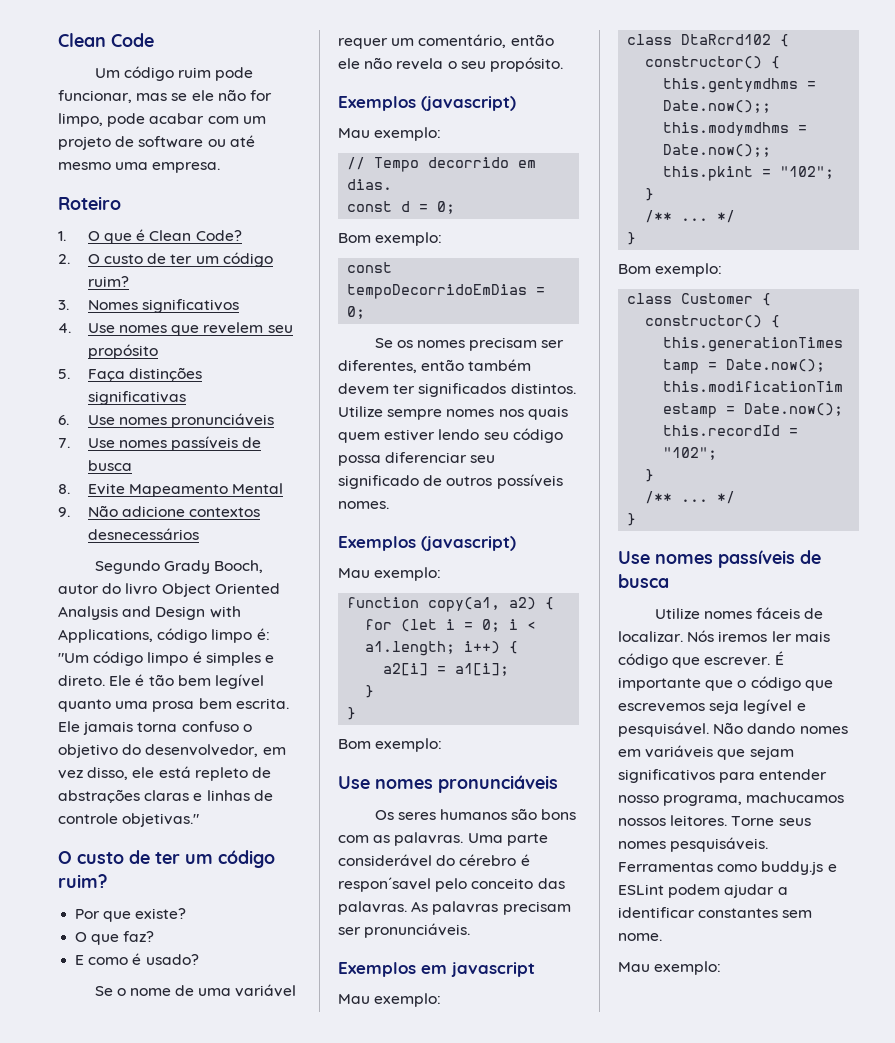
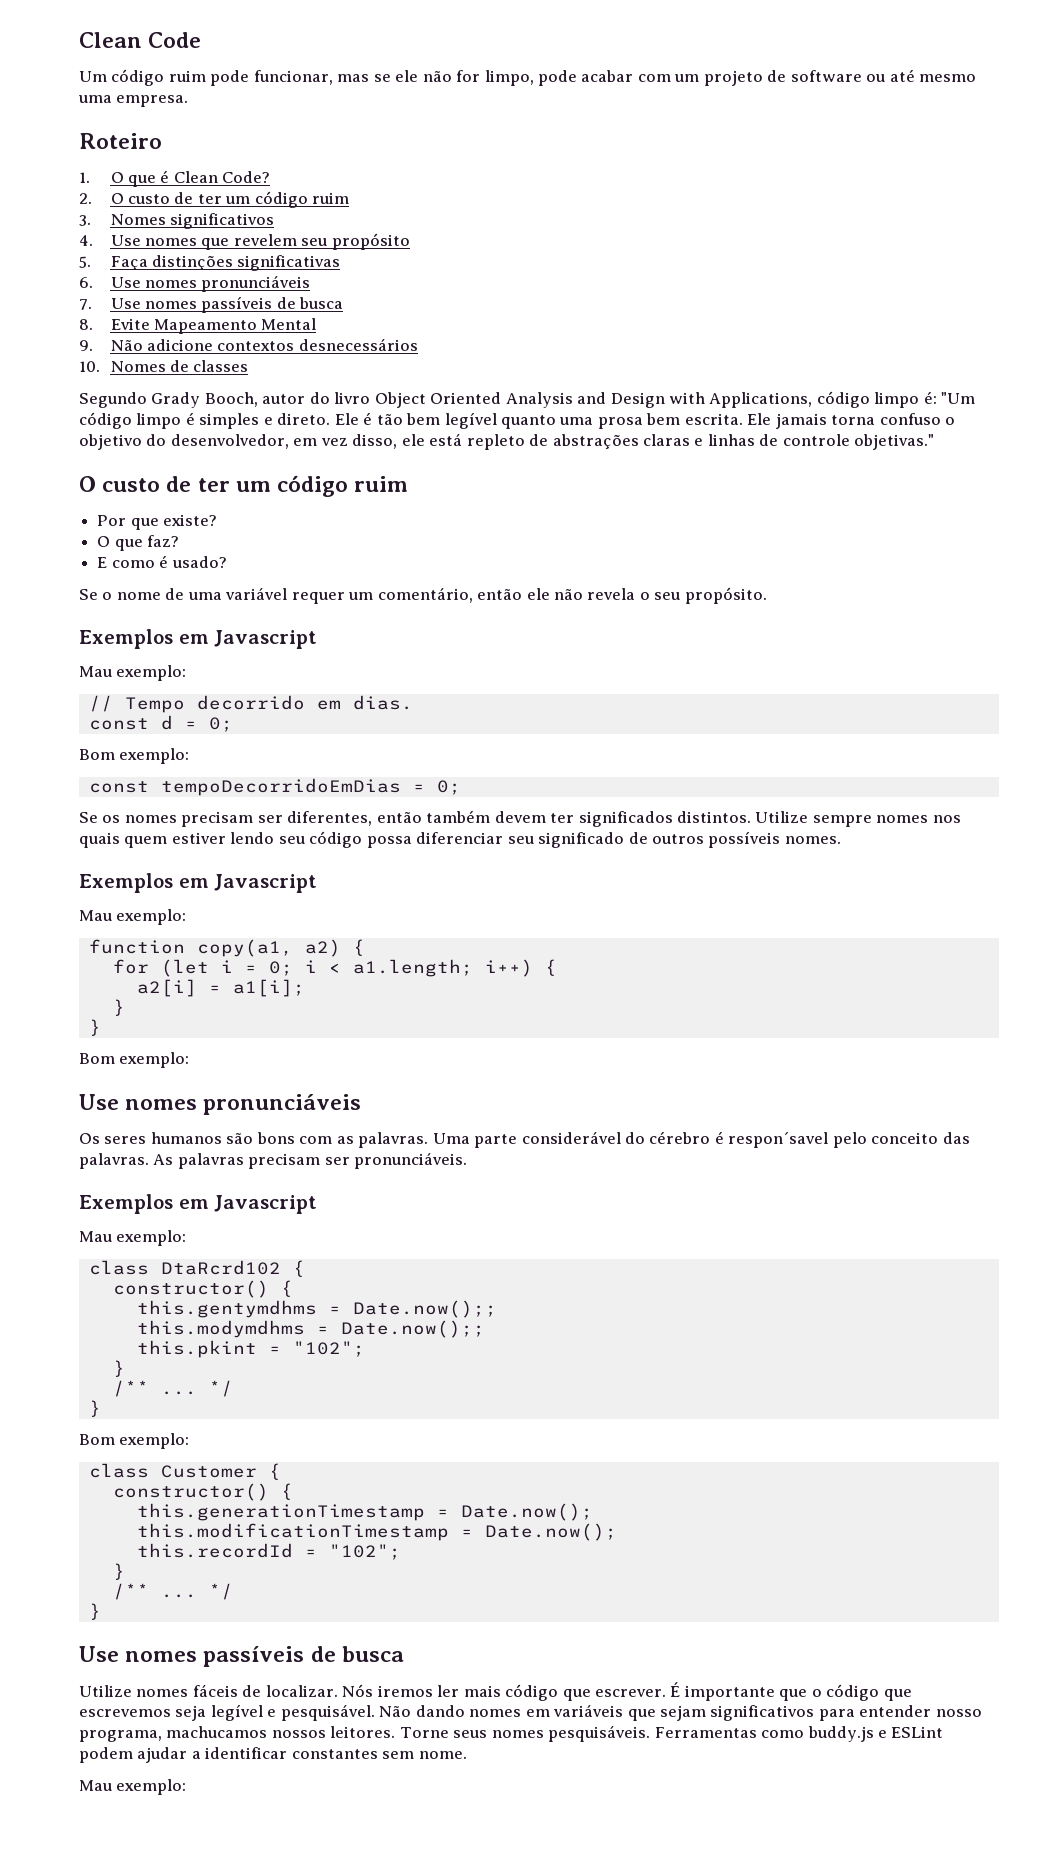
- 2. O custo de ter um código ruim?
+ 2. O custo de ter um código ruim
+ 10. Nomes de classes
  Ele jamais torna confuso o objetivo do desenvolvedor, em vez disso, ele está repleto de abstrações claras e linhas de controle objetivas."
- O custo de ter um código ruim?
+ O custo de ter um código ruim
  Se o nome de uma variável requer um comentário, então ele não revela o seu propósito.
- Exemplos (javascript)
+ Exemplos em Javascript
  Utilize sempre nomes nos quais quem estiver lendo seu código possa diferenciar seu significado de outros possíveis nomes.
- Exemplos (javascript)
+ Exemplos em Javascript
  As palavras precisam ser pronunciáveis.
- Exemplos em javascript
+ Exemplos em Javascript

